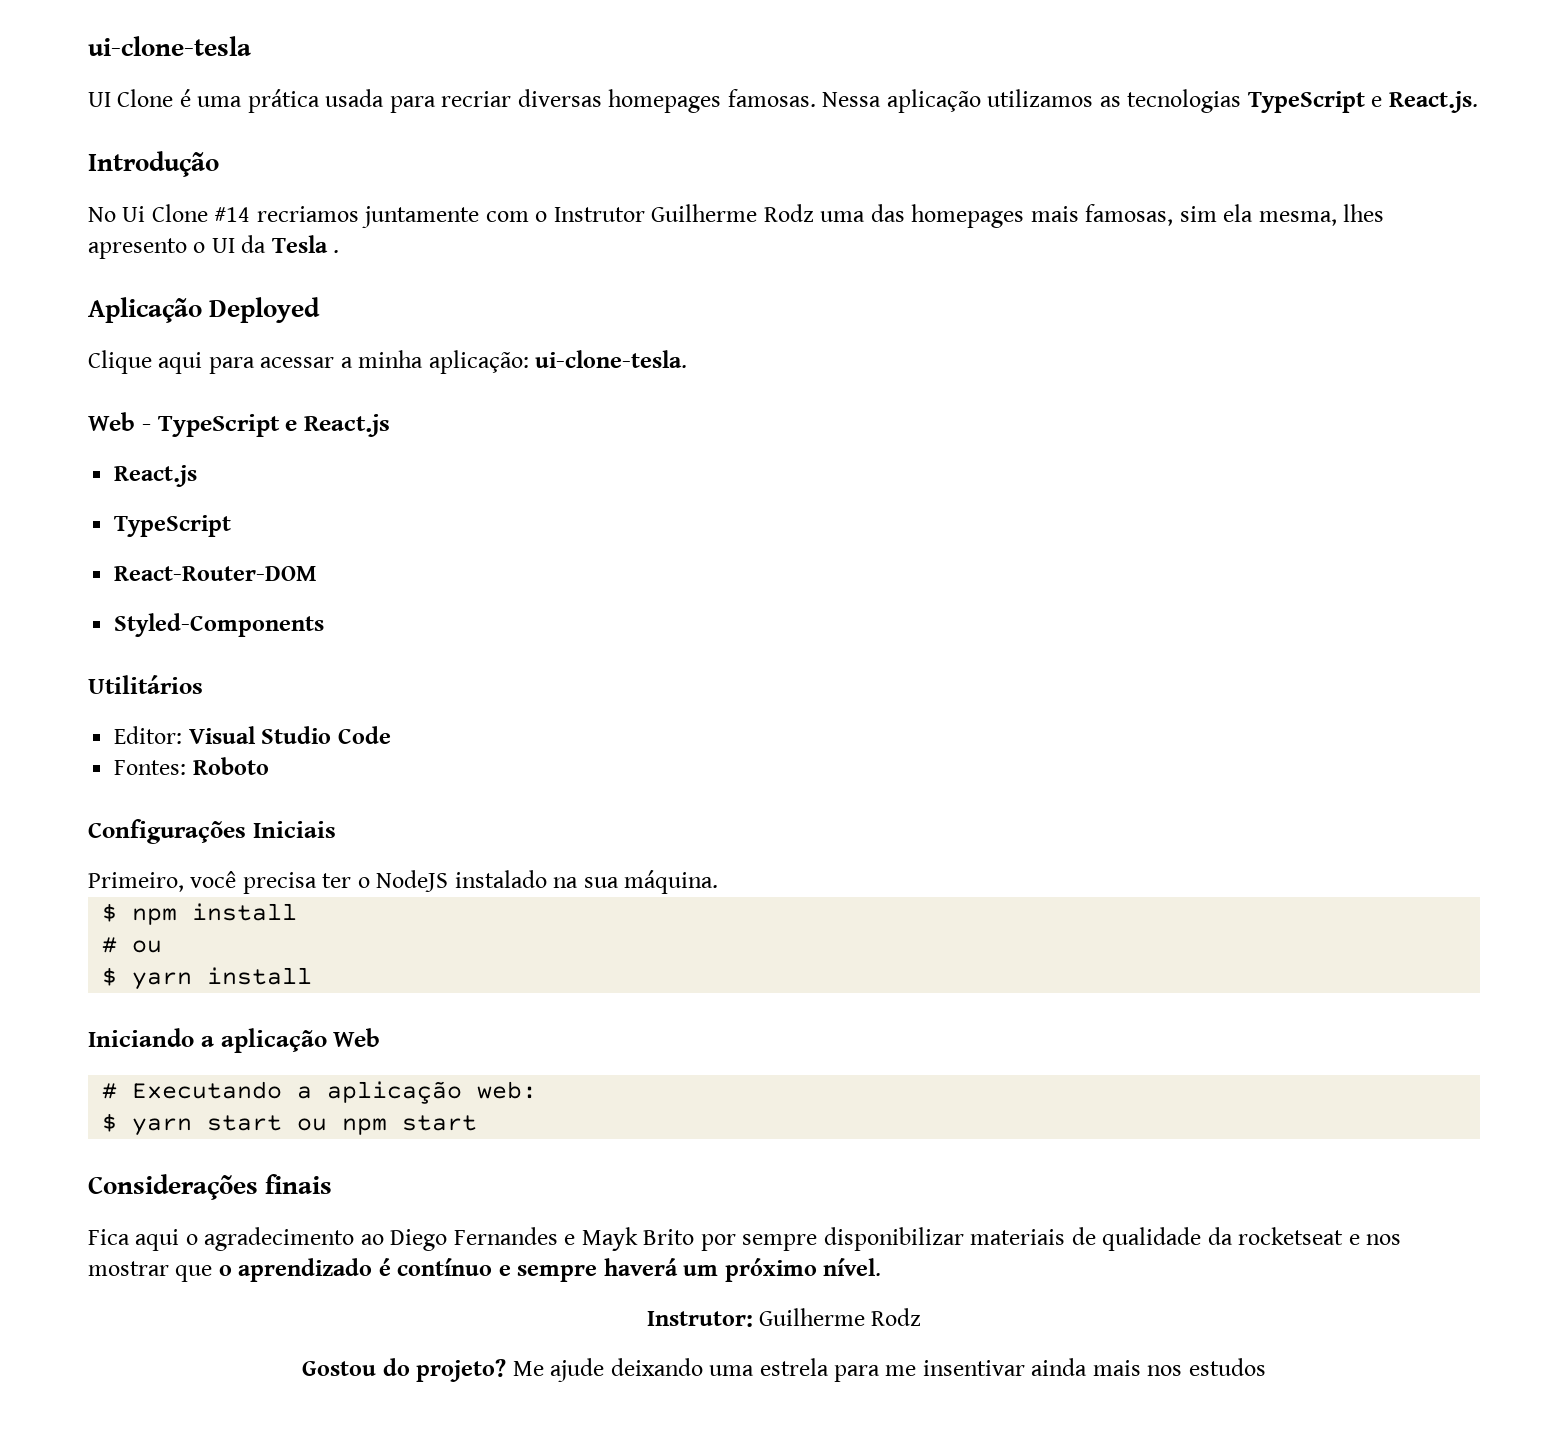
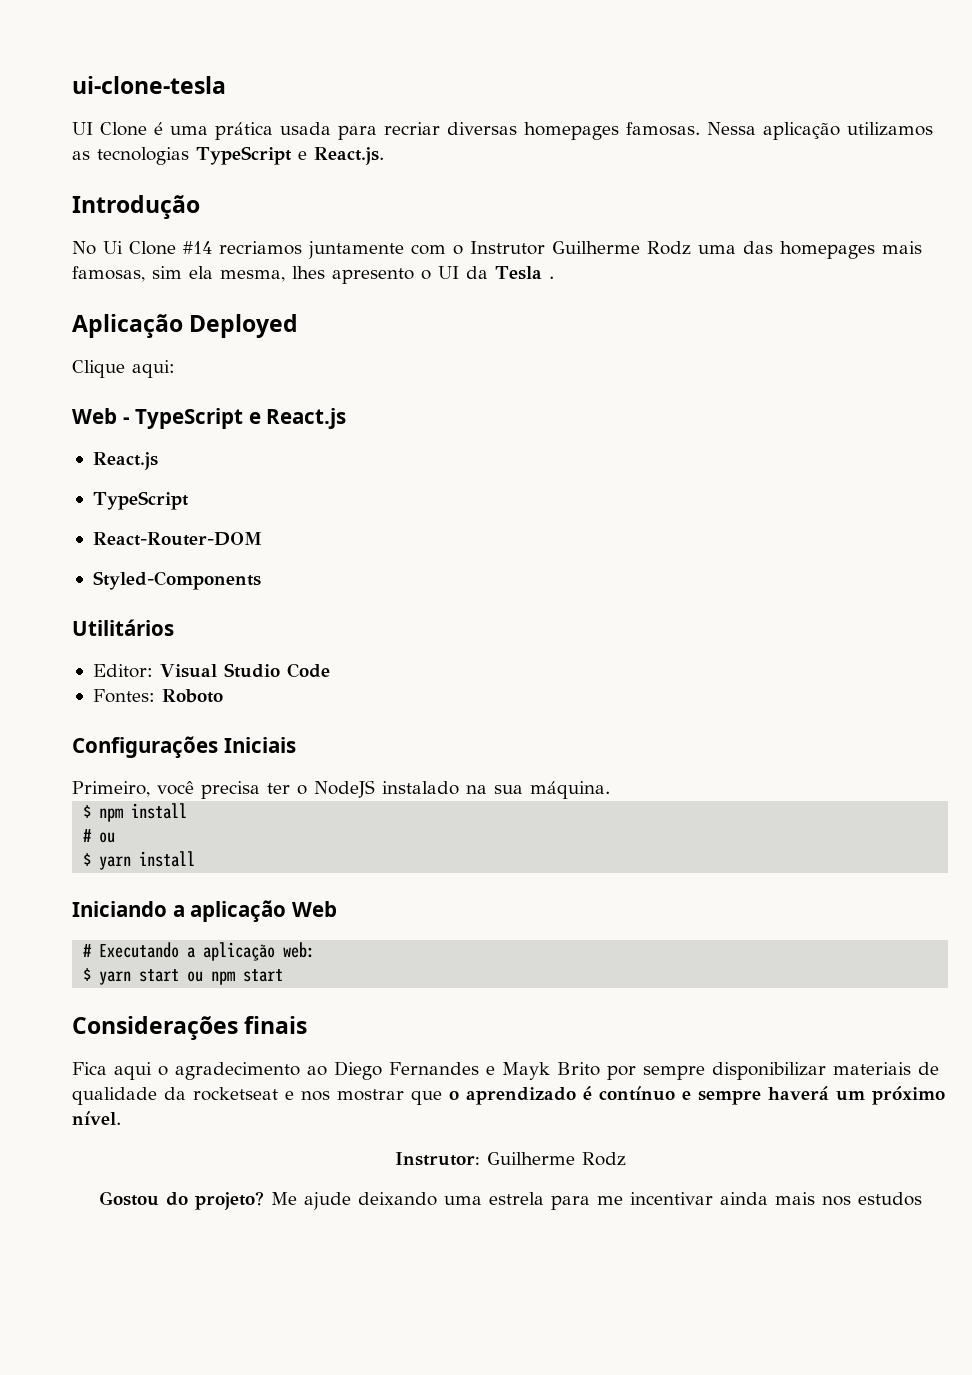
- Clique aqui para acessar a minha aplicação: ui-clone-tesla.
+ Clique aqui:
- Me ajude deixando uma estrela para me insentivar ainda mais nos estudos
+ Me ajude deixando uma estrela para me incentivar ainda mais nos estudos

